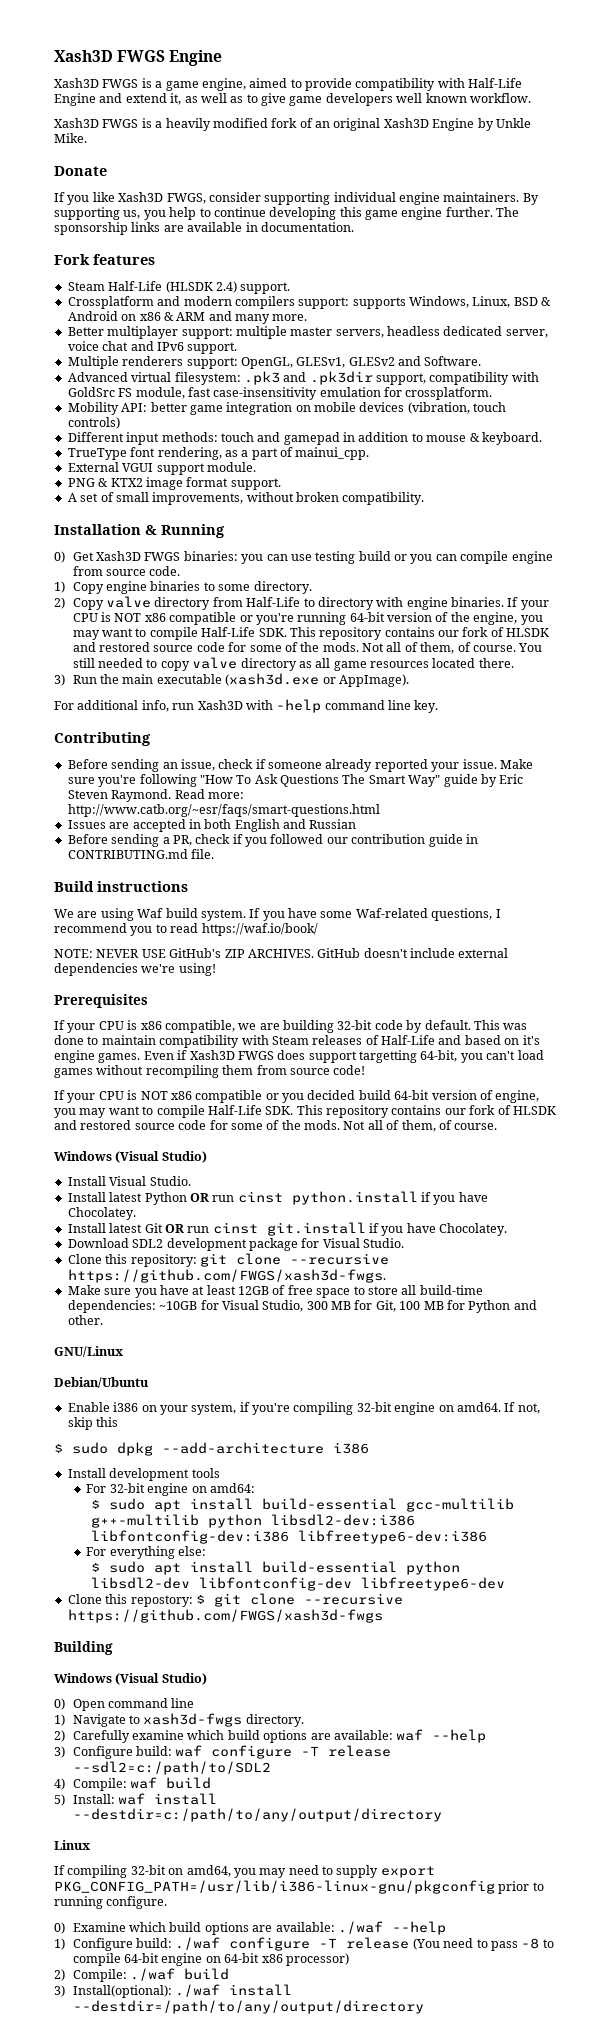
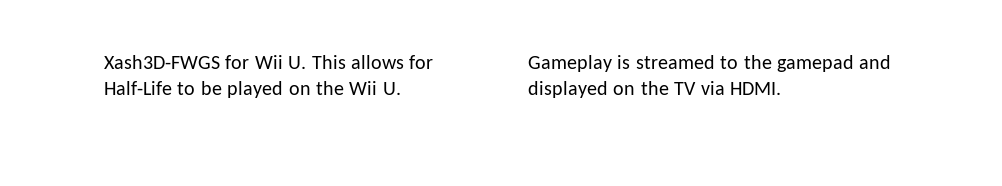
- Xash3D FWGS Engine
- Xash3D FWGS is a game engine, aimed to provide compatibility with Half-Life Engine and extend it, as well as to give game developers well known workflow.
- Xash3D FWGS is a heavily modified fork of an original Xash3D Engine by Unkle Mike.
- Donate
- If you like Xash3D FWGS, consider supporting individual engine maintainers. By supporting us, you help to continue developing this game engine further. The sponsorship links are available in documentation.
- Fork features
- Steam Half-Life (HLSDK 2.4) support.
- Crossplatform and modern compilers support: supports Windows, Linux, BSD & Android on x86 & ARM and many more.
- Better multiplayer support: multiple master servers, headless dedicated server, voice chat and IPv6 support.
- Multiple renderers support: OpenGL, GLESv1, GLESv2 and Software.
- Advanced virtual filesystem: .pk3 and .pk3dir support, compatibility with GoldSrc FS module, fast case-insensitivity emulation for crossplatform.
- Mobility API: better game integration on mobile devices (vibration, touch controls)
- Different input methods: touch and gamepad in addition to mouse & keyboard.
- TrueType font rendering, as a part of mainui_cpp.
- External VGUI support module.
- PNG & KTX2 image format support.
- A set of small improvements, without broken compatibility.
- Installation & Running
- 0) Get Xash3D FWGS binaries: you can use testing build or you can compile engine from source code.
- 1) Copy engine binaries to some directory.
- 2) Copy valve directory from Half-Life to directory with engine binaries. If your CPU is NOT x86 compatible or you're running 64-bit version of the engine, you may want to compile Half-Life SDK. This repository contains our fork of HLSDK and restored source code for some of the mods. Not all of them, of course. You still needed to copy valve directory as all game resources located there.
- 3) Run the main executable (xash3d.exe or AppImage).
- For additional info, run Xash3D with -help command line key.
- Contributing
- Before sending an issue, check if someone already reported your issue. Make sure you're following "How To Ask Questions The Smart Way" guide by Eric Steven Raymond. Read more: http://www.catb.org/~esr/faqs/smart-questions.html
- Issues are accepted in both English and Russian
- Before sending a PR, check if you followed our contribution guide in CONTRIBUTING.md file.
- Build instructions
- We are using Waf build system. If you have some Waf-related questions, I recommend you to read https://waf.io/book/
- NOTE: NEVER USE GitHub's ZIP ARCHIVES. GitHub doesn't include external dependencies we're using!
- Prerequisites
- If your CPU is x86 compatible, we are building 32-bit code by default. This was done to maintain compatibility with Steam releases of Half-Life and based on it's engine games. Even if Xash3D FWGS does support targetting 64-bit, you can't load games without recompiling them from source code!
- If your CPU is NOT x86 compatible or you decided build 64-bit version of engine, you may want to compile Half-Life SDK. This repository contains our fork of HLSDK and restored source code for some of the mods. Not all of them, of course.
- Windows (Visual Studio)
- Install Visual Studio.
- Install latest Python OR run cinst python.install if you have Chocolatey.
- Install latest Git OR run cinst git.install if you have Chocolatey.
- Download SDL2 development package for Visual Studio.
- Clone this repository: git clone --recursive https://github.com/FWGS/xash3d-fwgs.
- Make sure you have at least 12GB of free space to store all build-time dependencies: ~10GB for Visual Studio, 300 MB for Git, 100 MB for Python and other.
- GNU/Linux
- Debian/Ubuntu
- Enable i386 on your system, if you're compiling 32-bit engine on amd64. If not, skip this
- $ sudo dpkg --add-architecture i386
- Install development tools
- For 32-bit engine on amd64:
- $ sudo apt install build-essential gcc-multilib g++-multilib python libsdl2-dev:i386 libfontconfig-dev:i386 libfreetype6-dev:i386
- For everything else:
- $ sudo apt install build-essential python libsdl2-dev libfontconfig-dev libfreetype6-dev
- Clone this repostory: $ git clone --recursive https://github.com/FWGS/xash3d-fwgs
- Building
- Windows (Visual Studio)
- 0) Open command line
- 1) Navigate to xash3d-fwgs directory.
- 2) Carefully examine which build options are available: waf --help
- 3) Configure build: waf configure -T release --sdl2=c:/path/to/SDL2
- 4) Compile: waf build
- 5) Install: waf install --destdir=c:/path/to/any/output/directory
- Linux
- If compiling 32-bit on amd64, you may need to supply export PKG_CONFIG_PATH=/usr/lib/i386-linux-gnu/pkgconfig prior to running configure.
- 0) Examine which build options are available: ./waf --help
- 1) Configure build: ./waf configure -T release (You need to pass -8 to compile 64-bit engine on 64-bit x86 processor)
- 2) Compile: ./waf build
- 3) Install(optional): ./waf install --destdir=/path/to/any/output/directory
+ Xash3D-FWGS for Wii U. This allows for Half-Life to be played on the Wii U. Gameplay is streamed to the gamepad and displayed on the TV via HDMI.

